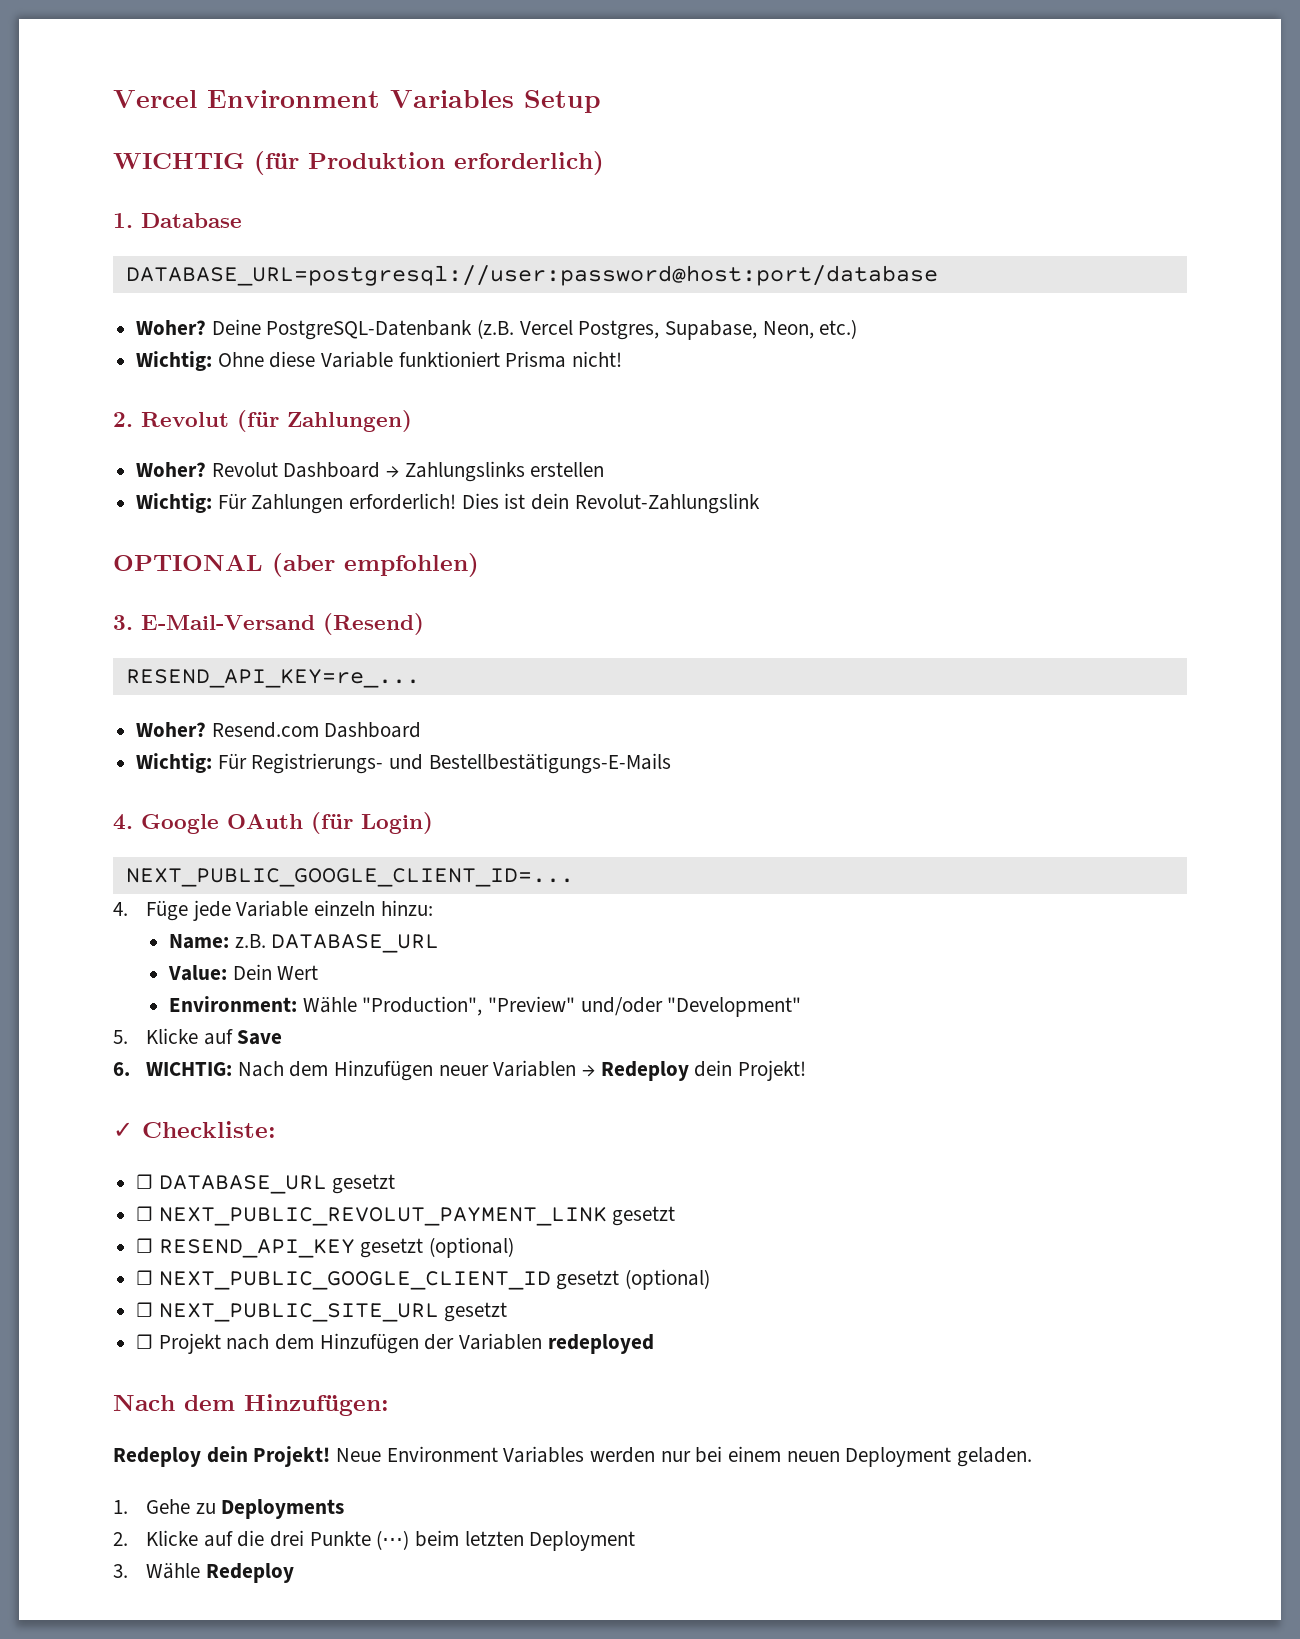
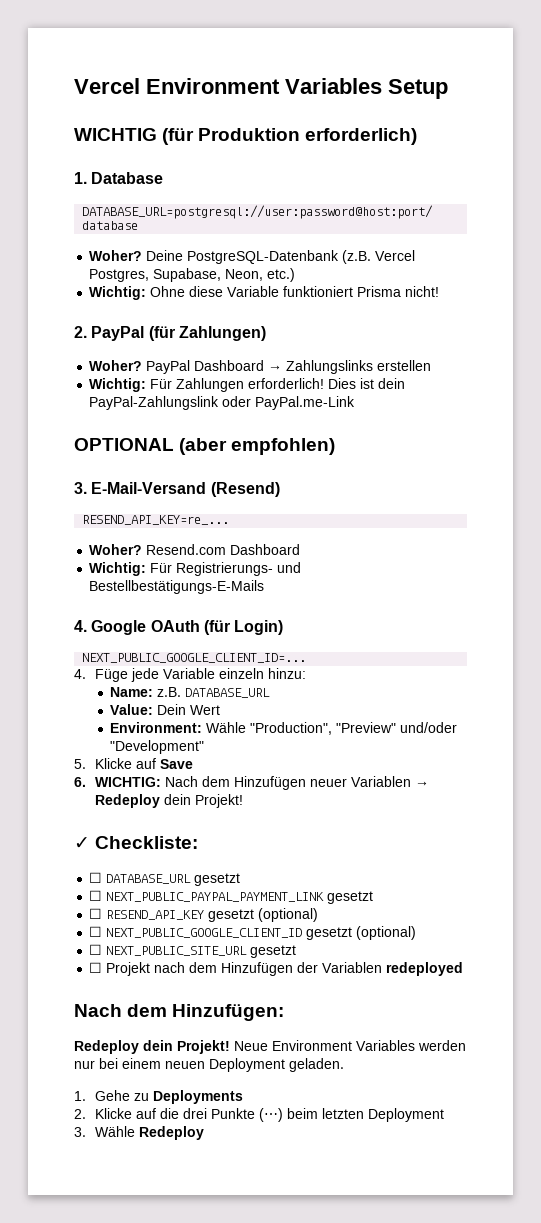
- 2. Revolut (für Zahlungen)
+ 2. PayPal (für Zahlungen)
- Revolut Dashboard → Zahlungslinks erstellen
+ PayPal Dashboard → Zahlungslinks erstellen
- Dies ist dein Revolut-Zahlungslink
+ Dies ist dein PayPal-Zahlungslink oder PayPal.me-Link
- ☐ NEXT_PUBLIC_REVOLUT_PAYMENT_LINK gesetzt
+ ☐ NEXT_PUBLIC_PAYPAL_PAYMENT_LINK gesetzt

